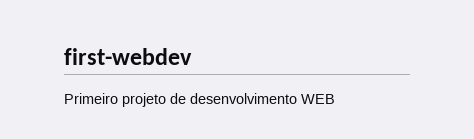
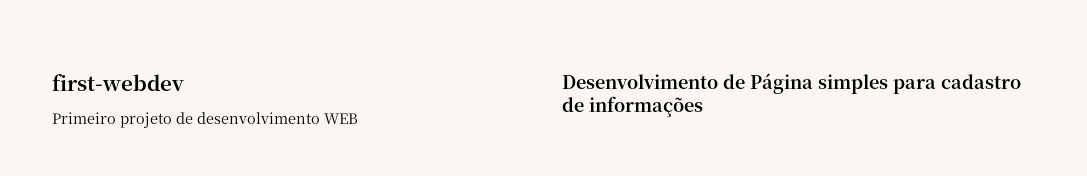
+ Desenvolvimento de Página simples para cadastro de informações

